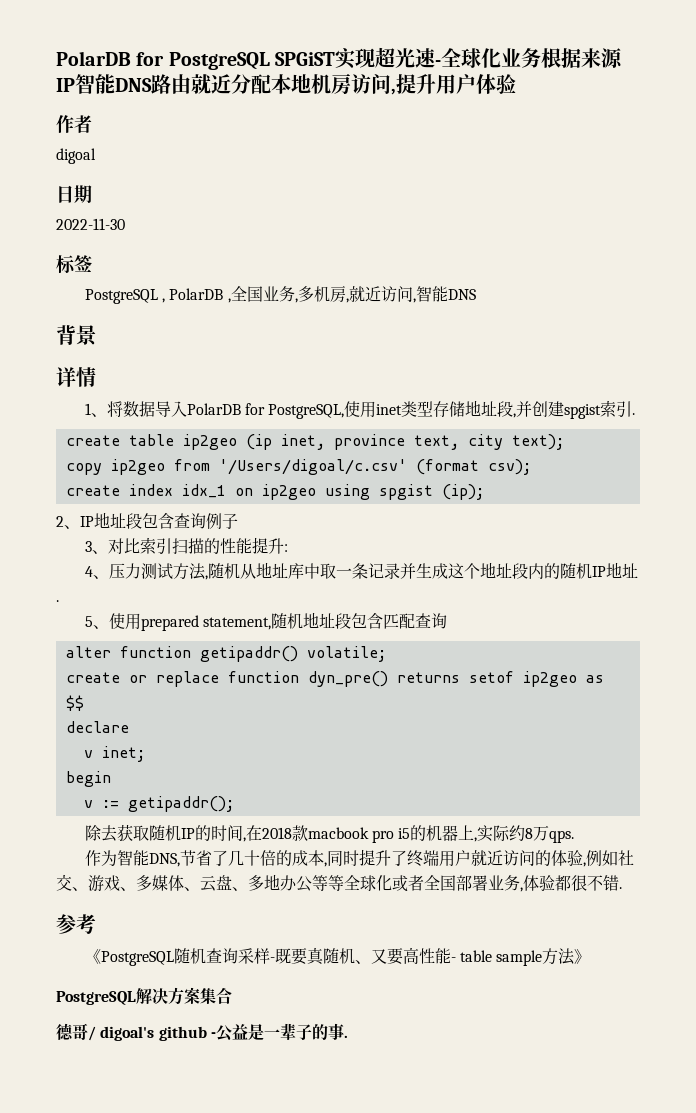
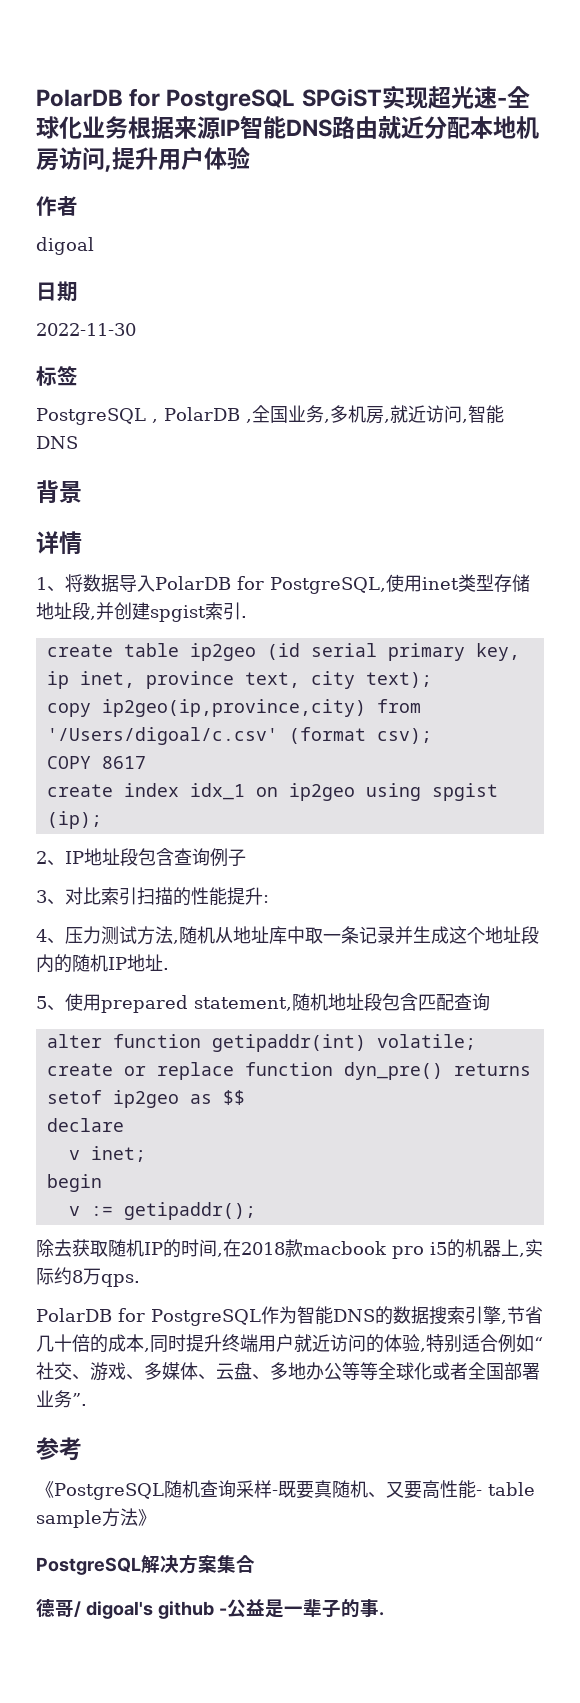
- create table ip2geo (ip inet, province text, city text);
+ create table ip2geo (id serial primary key, ip inet, province text, city text);
- copy ip2geo from '/Users/digoal/c.csv' (format csv);
+ copy ip2geo(ip,province,city) from '/Users/digoal/c.csv' (format csv);
+ COPY 8617
- alter function getipaddr() volatile;
+ alter function getipaddr(int) volatile;
- 作为智能DNS,节省了几十倍的成本,同时提升了终端用户就近访问的体验,例如社交、游戏、多媒体、云盘、多地办公等等全球化或者全国部署业务,体验都很不错.
+ PolarDB for PostgreSQL作为智能DNS的数据搜索引擎,节省几十倍的成本,同时提升终端用户就近访问的体验,特别适合例如“社交、游戏、多媒体、云盘、多地办公等等全球化或者全国部署业务”.

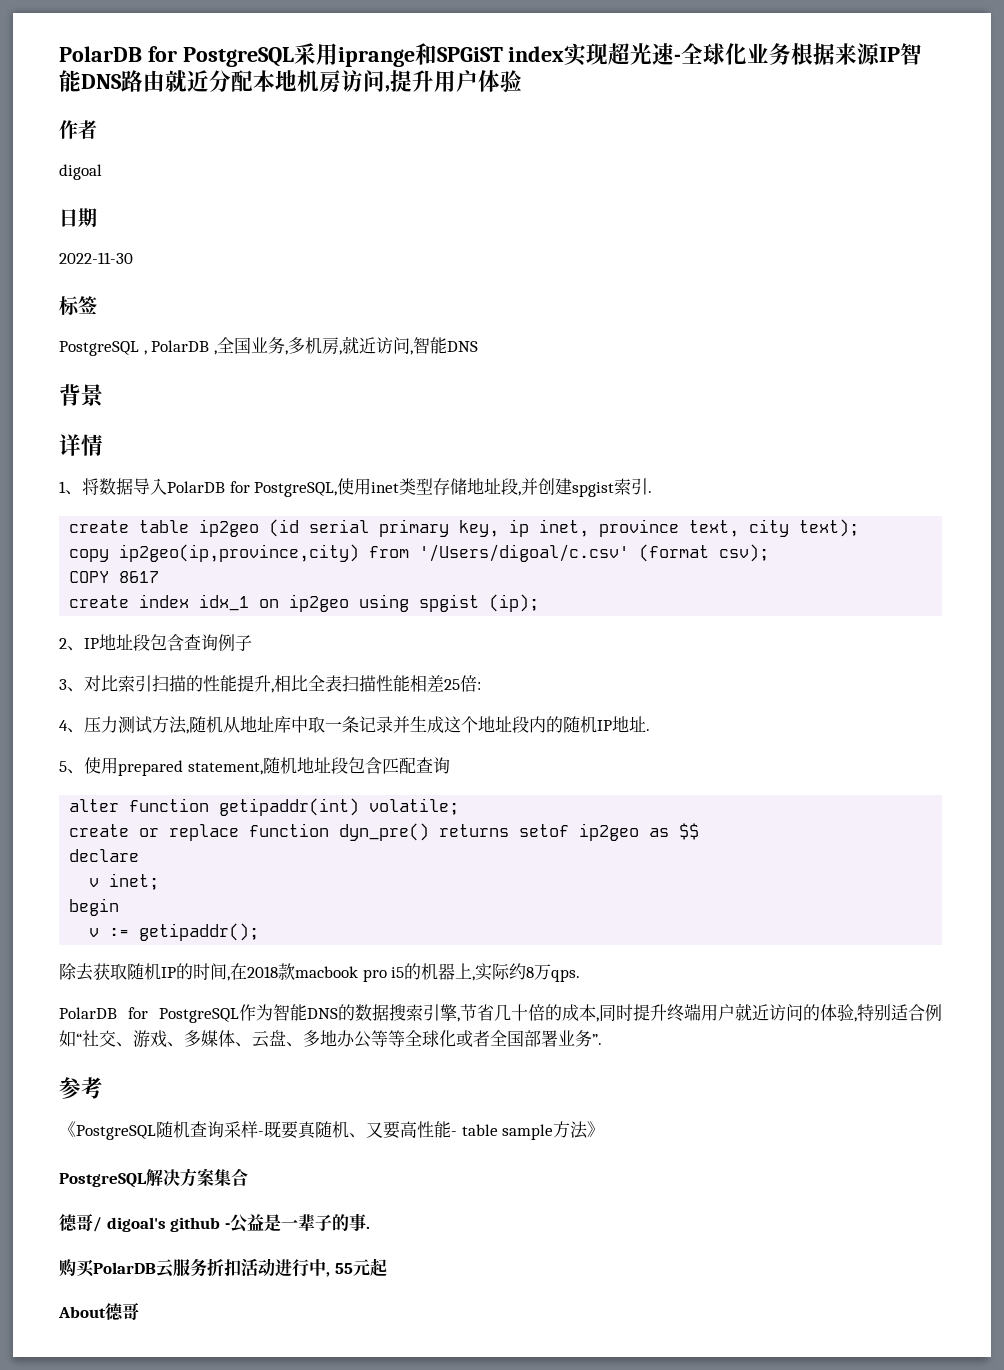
- PolarDB for PostgreSQL SPGiST实现超光速-全球化业务根据来源IP智能DNS路由就近分配本地机房访问,提升用户体验
+ PolarDB for PostgreSQL采用iprange和SPGiST index实现超光速-全球化业务根据来源IP智能DNS路由就近分配本地机房访问,提升用户体验
- 3、对比索引扫描的性能提升:
+ 3、对比索引扫描的性能提升,相比全表扫描性能相差25倍:
+ 购买PolarDB云服务折扣活动进行中, 55元起
+ About德哥

